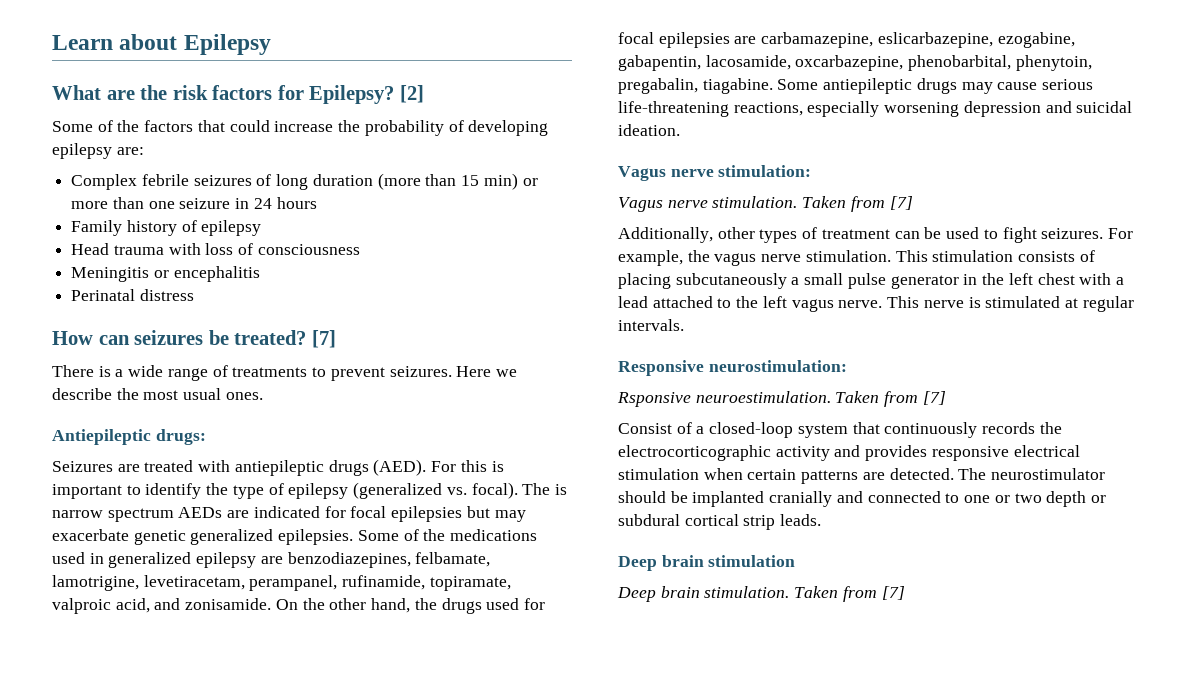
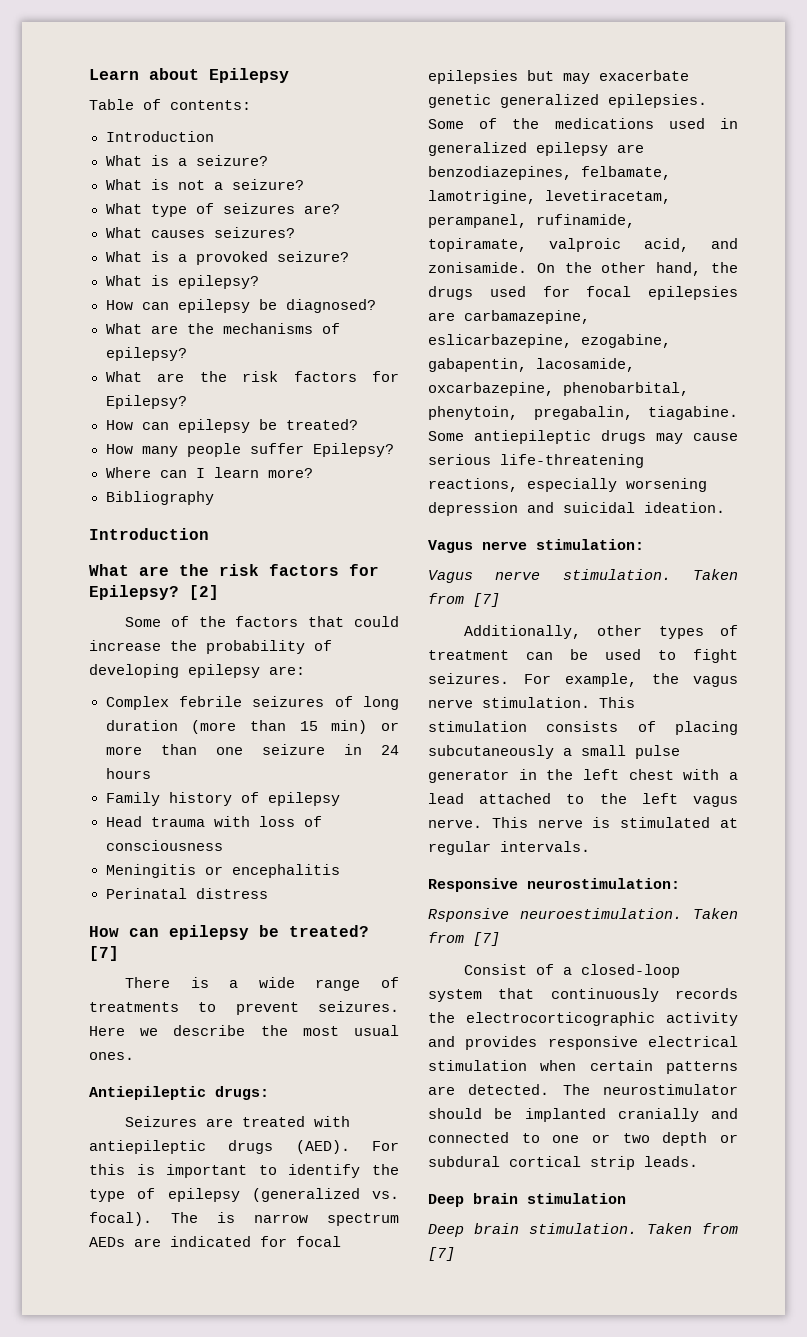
+ Table of contents:
+ Introduction
+ What is a seizure?
+ What is not a seizure?
+ What type of seizures are?
+ What causes seizures?
+ What is a provoked seizure?
+ What is epilepsy?
+ How can epilepsy be diagnosed?
+ What are the mechanisms of epilepsy?
+ What are the risk factors for Epilepsy?
+ How can epilepsy be treated?
+ How many people suffer Epilepsy?
+ Where can I learn more?
+ Bibliography
+ Introduction
  Perinatal distress
- How can seizures be treated?
+ How can epilepsy be treated?

